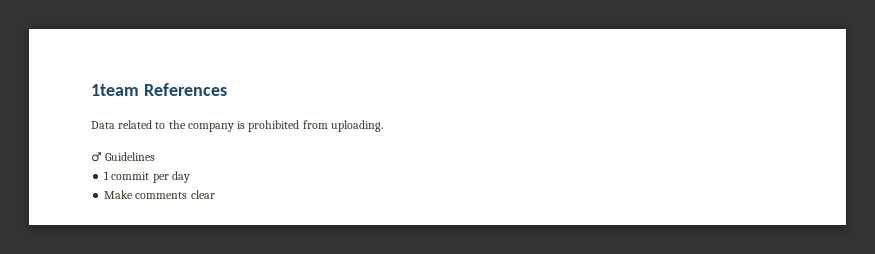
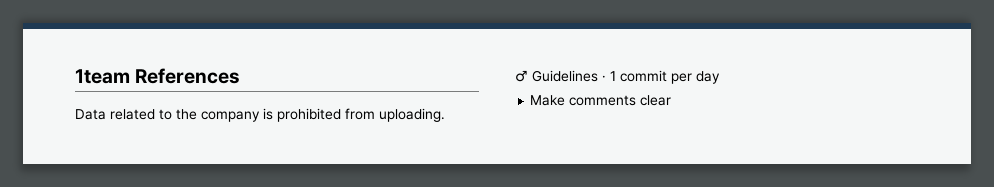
- ♂ Guidelines
- 1 commit per day
+ ♂ Guidelines · 1 commit per day

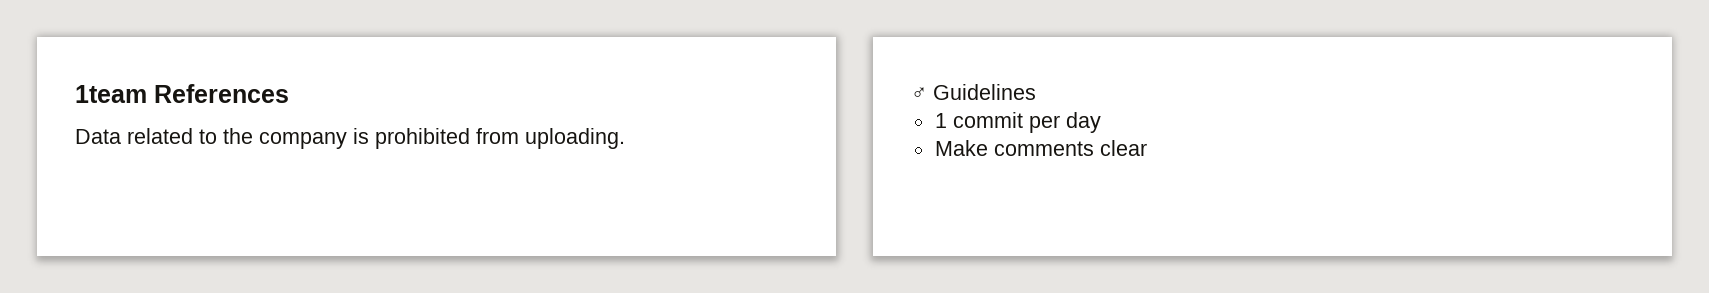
- ♂ Guidelines · 1 commit per day
+ ♂ Guidelines
+ 1 commit per day

